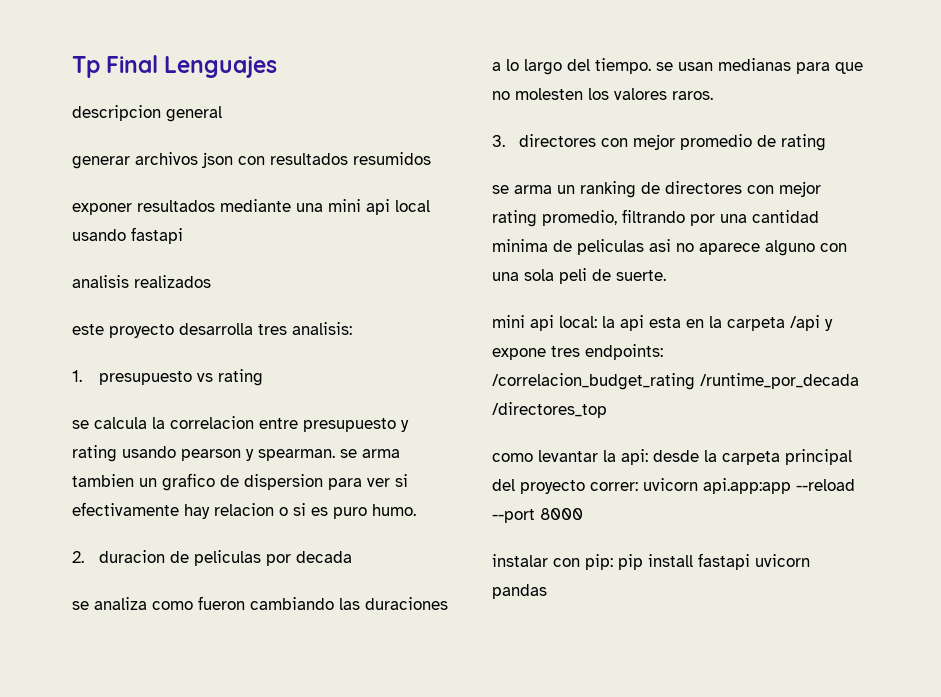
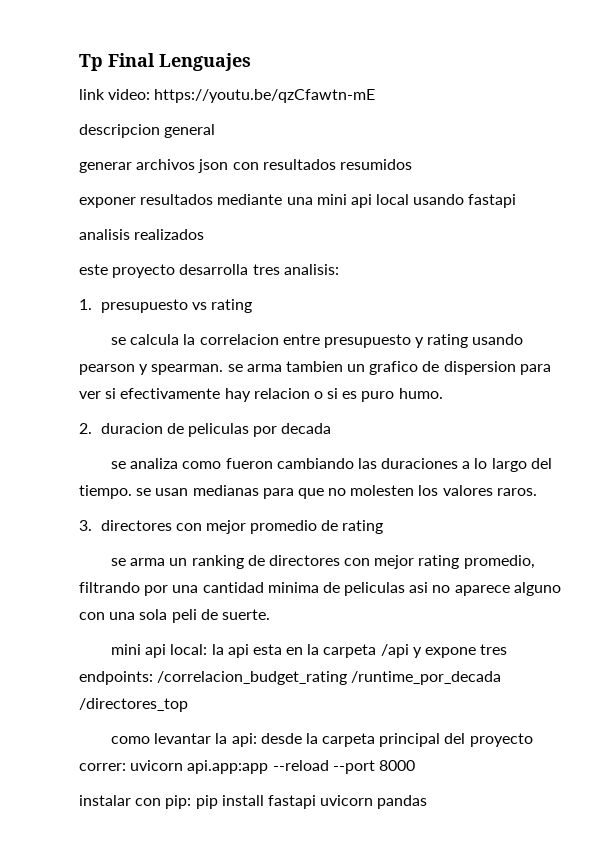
+ link video: https://youtu.be/qzCfawtn-mE

